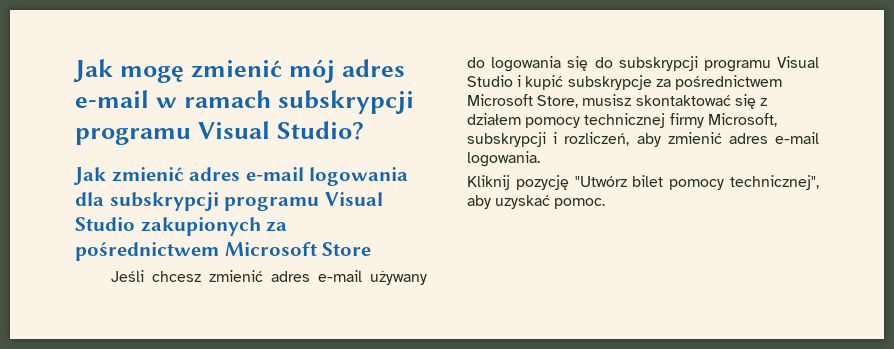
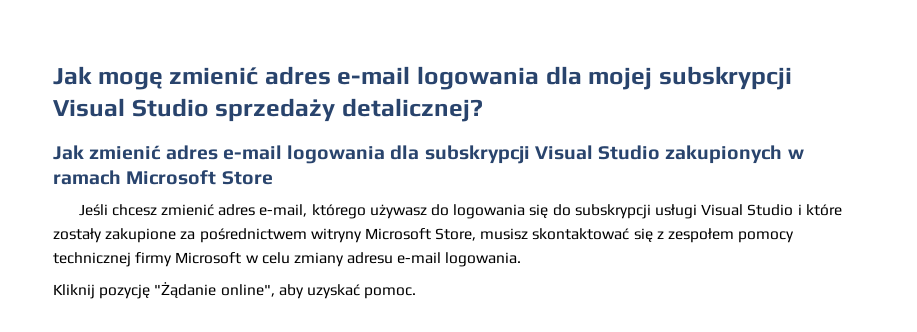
- Jak mogę zmienić mój adres e-mail w ramach subskrypcji programu Visual Studio?
+ Jak mogę zmienić adres e-mail logowania dla mojej subskrypcji Visual Studio sprzedaży detalicznej?
- Jak zmienić adres e-mail logowania dla subskrypcji programu Visual Studio zakupionych za pośrednictwem Microsoft Store
+ Jak zmienić adres e-mail logowania dla subskrypcji Visual Studio zakupionych w ramach Microsoft Store
- Jeśli chcesz zmienić adres e-mail używany do logowania się do subskrypcji programu Visual Studio i kupić subskrypcje za pośrednictwem Microsoft Store, musisz skontaktować się z działem pomocy technicznej firmy Microsoft, subskrypcji i rozliczeń, aby zmienić adres e-mail logowania.
+ Jeśli chcesz zmienić adres e-mail, którego używasz do logowania się do subskrypcji usługi Visual Studio i które zostały zakupione za pośrednictwem witryny Microsoft Store, musisz skontaktować się z zespołem pomocy technicznej firmy Microsoft w celu zmiany adresu e-mail logowania.
- Kliknij pozycję "Utwórz bilet pomocy technicznej", aby uzyskać pomoc.
+ Kliknij pozycję "Żądanie online", aby uzyskać pomoc.

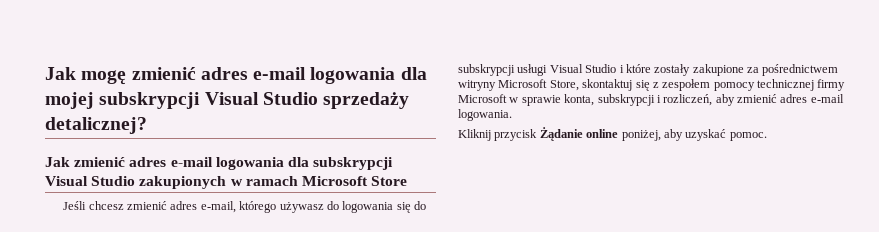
- Jeśli chcesz zmienić adres e-mail, którego używasz do logowania się do subskrypcji usługi Visual Studio i które zostały zakupione za pośrednictwem witryny Microsoft Store, musisz skontaktować się z zespołem pomocy technicznej firmy Microsoft w celu zmiany adresu e-mail logowania.
+ Jeśli chcesz zmienić adres e-mail, którego używasz do logowania się do subskrypcji usługi Visual Studio i które zostały zakupione za pośrednictwem witryny Microsoft Store, skontaktuj się z zespołem pomocy technicznej firmy Microsoft w sprawie konta, subskrypcji i rozliczeń, aby zmienić adres e-mail logowania.
- Kliknij pozycję "Żądanie online", aby uzyskać pomoc.
+ Kliknij przycisk Żądanie online poniżej, aby uzyskać pomoc.

